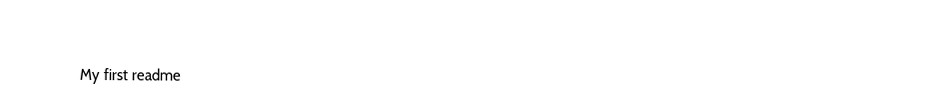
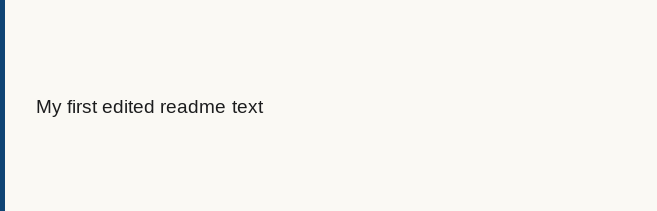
- My first readme
+ My first edited readme text

